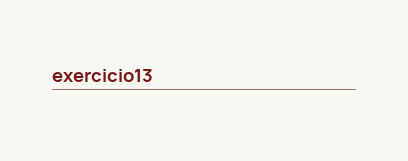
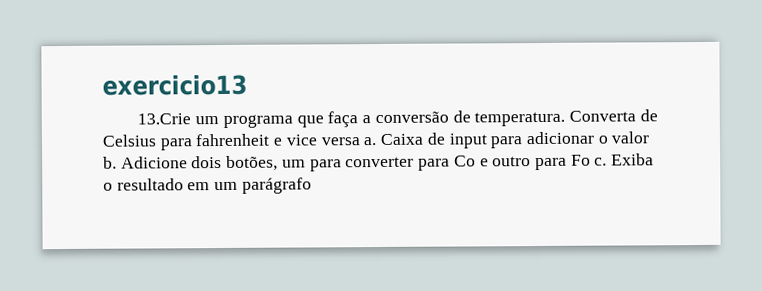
+ 13.Crie um programa que faça a conversão de temperatura. Converta de Celsius para fahrenheit e vice versa a. Caixa de input para adicionar o valor b. Adicione dois botões, um para converter para Co e outro para Fo c. Exiba o resultado em um parágrafo

